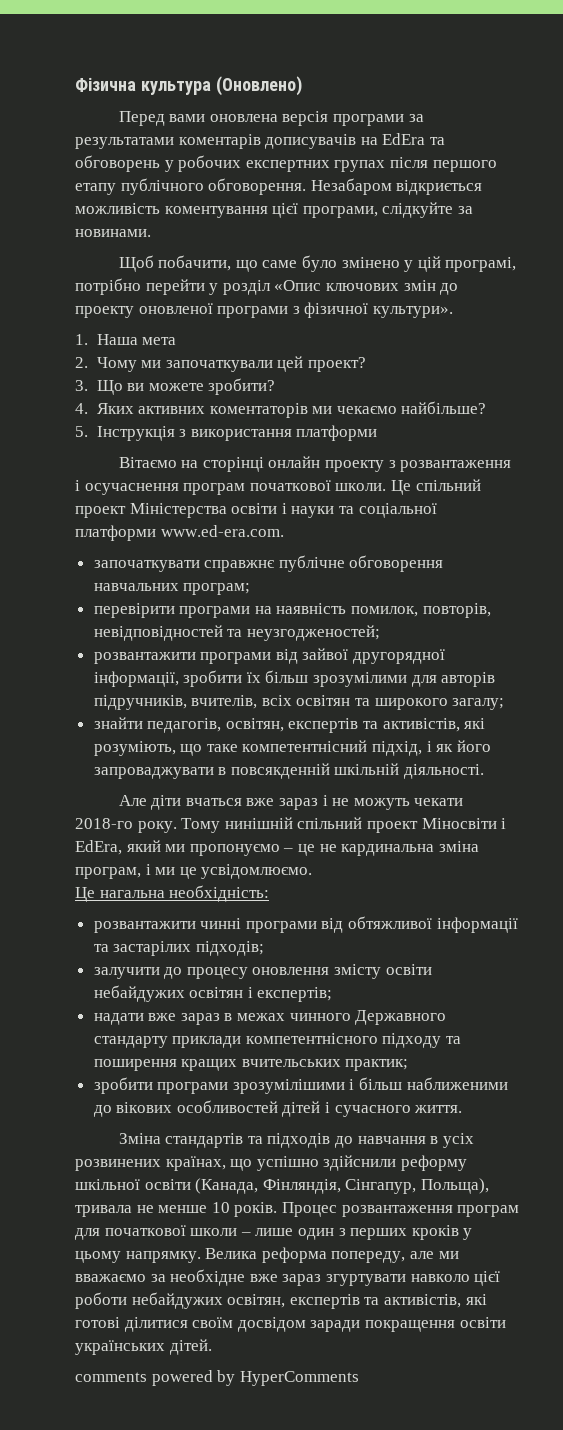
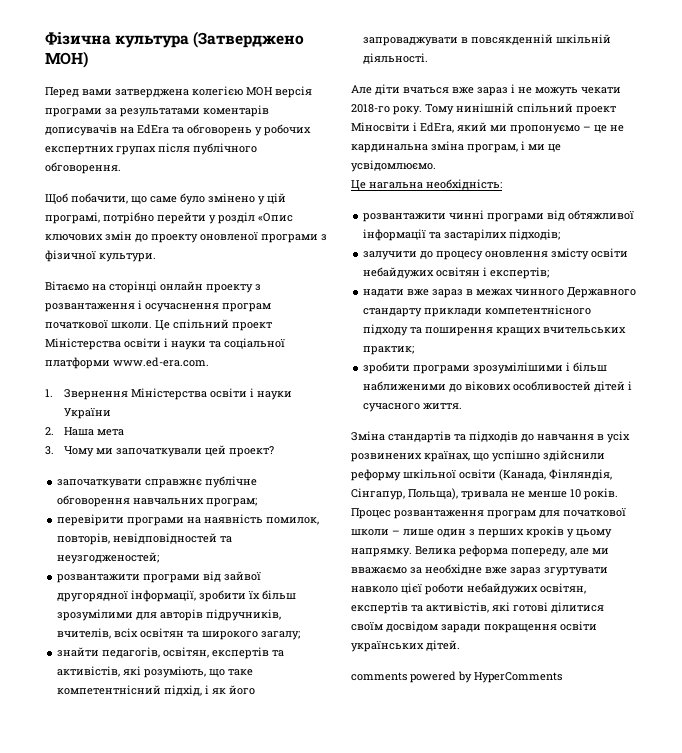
- Фізична культура (Оновлено)
+ Фізична культура (Затверджено МОН)
- Перед вами оновлена версія програми за результатами коментарів дописувачів на EdEra та обговорень у робочих експертних групах після першого етапу публічного обговорення. Незабаром відкриється можливість коментування цієї програми, слідкуйте за новинами.
+ Перед вами затверджена колегією МОН версія програми за результатами коментарів дописувачів на EdEra та обговорень у робочих експертних групах після публічного обговорення.
- Щоб побачити, що саме було змінено у цій програмі, потрібно перейти у розділ «Опис ключових змін до проекту оновленої програми з фізичної культури».
- 1. Наша мета
- 2. Чому ми започаткували цей проект?
- 3. Що ви можете зробити?
- 4. Яких активних коментаторів ми чекаємо найбільше?
- 5. Інструкція з використання платформи
+ Щоб побачити, що саме було змінено у цій програмі, потрібно перейти у розділ «Опис ключових змін до проекту оновленої програми з фізичної культури.
+ 1. Звернення Міністерства освіти і науки України
+ 2. Наша мета
+ 3. Чому ми започаткували цей проект?

